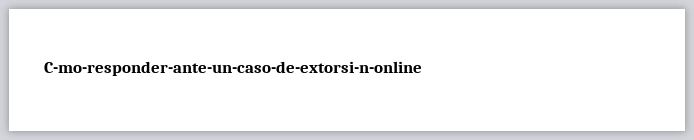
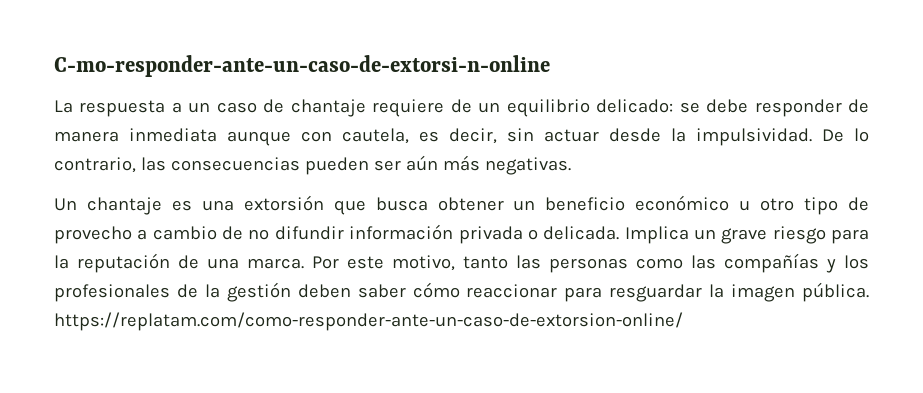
+ La respuesta a un caso de chantaje requiere de un equilibrio delicado: se debe responder de manera inmediata aunque con cautela, es decir, sin actuar desde la impulsividad. De lo contrario, las consecuencias pueden ser aún más negativas.
+ Un chantaje es una extorsión que busca obtener un beneficio económico u otro tipo de provecho a cambio de no difundir información privada o delicada. Implica un grave riesgo para la reputación de una marca. Por este motivo, tanto las personas como las compañías y los profesionales de la gestión deben saber cómo reaccionar para resguardar la imagen pública. https://replatam.com/como-responder-ante-un-caso-de-extorsion-online/

